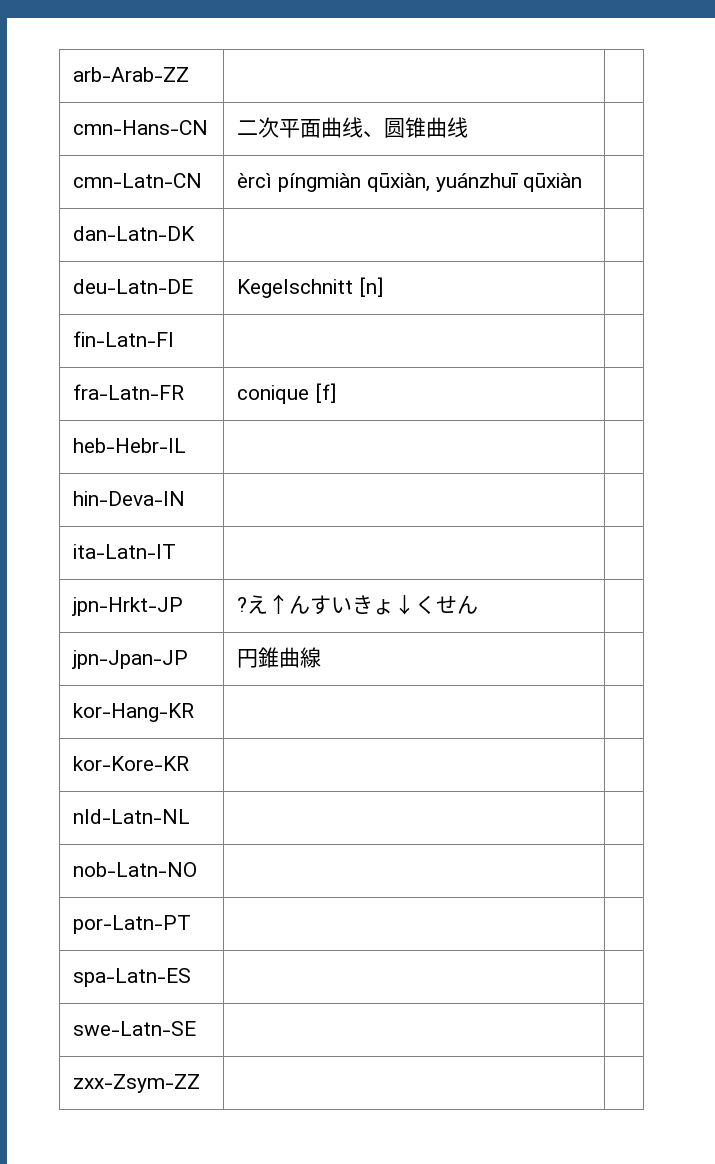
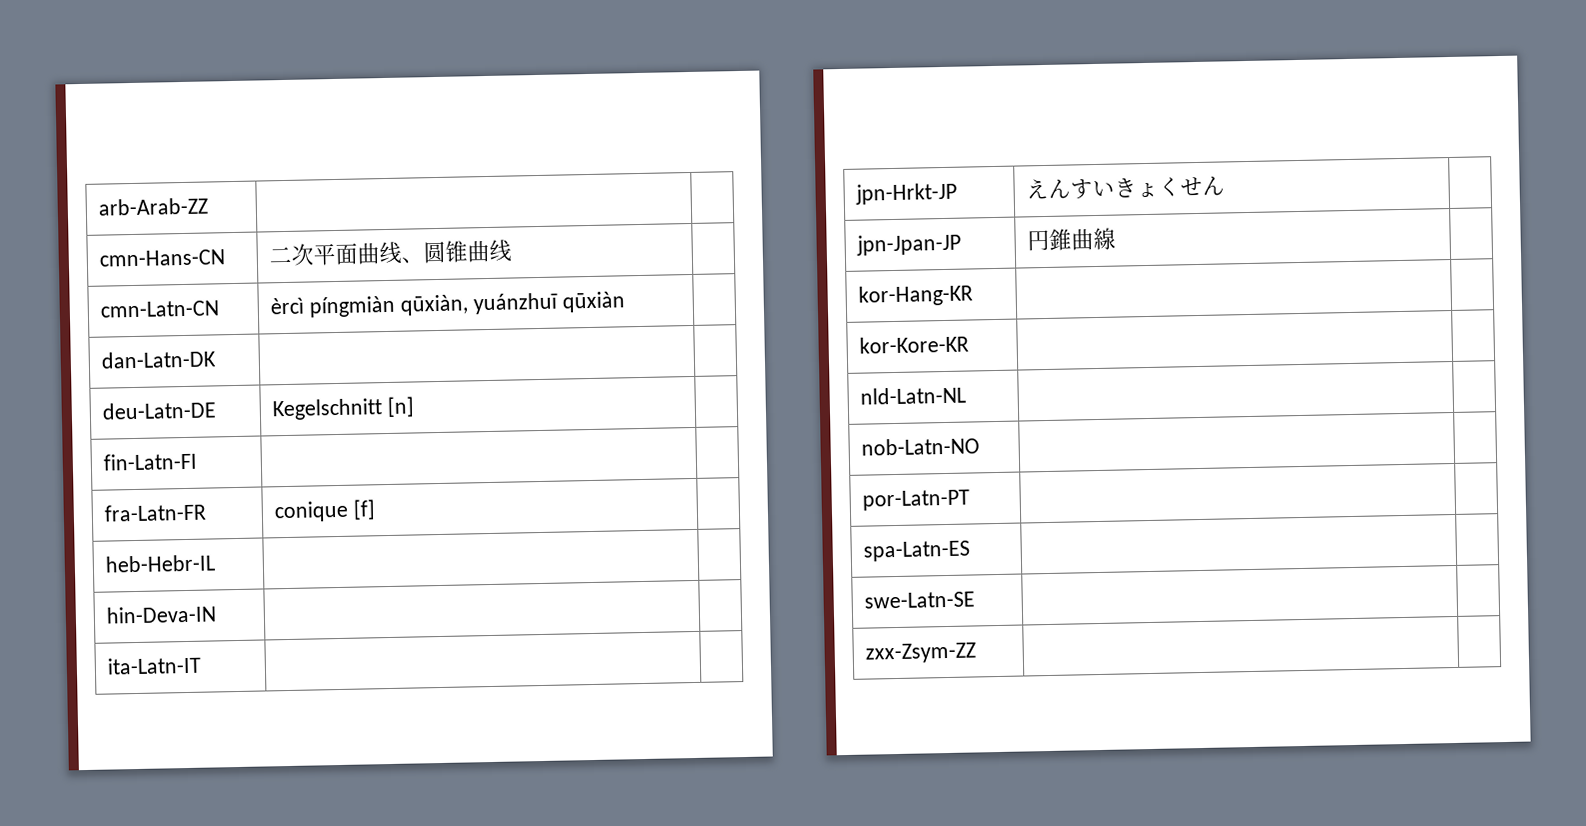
- jpn-Hrkt-JP | ?え↑んすいきょ↓くせん |
+ jpn-Hrkt-JP | えんすいきょくせん |

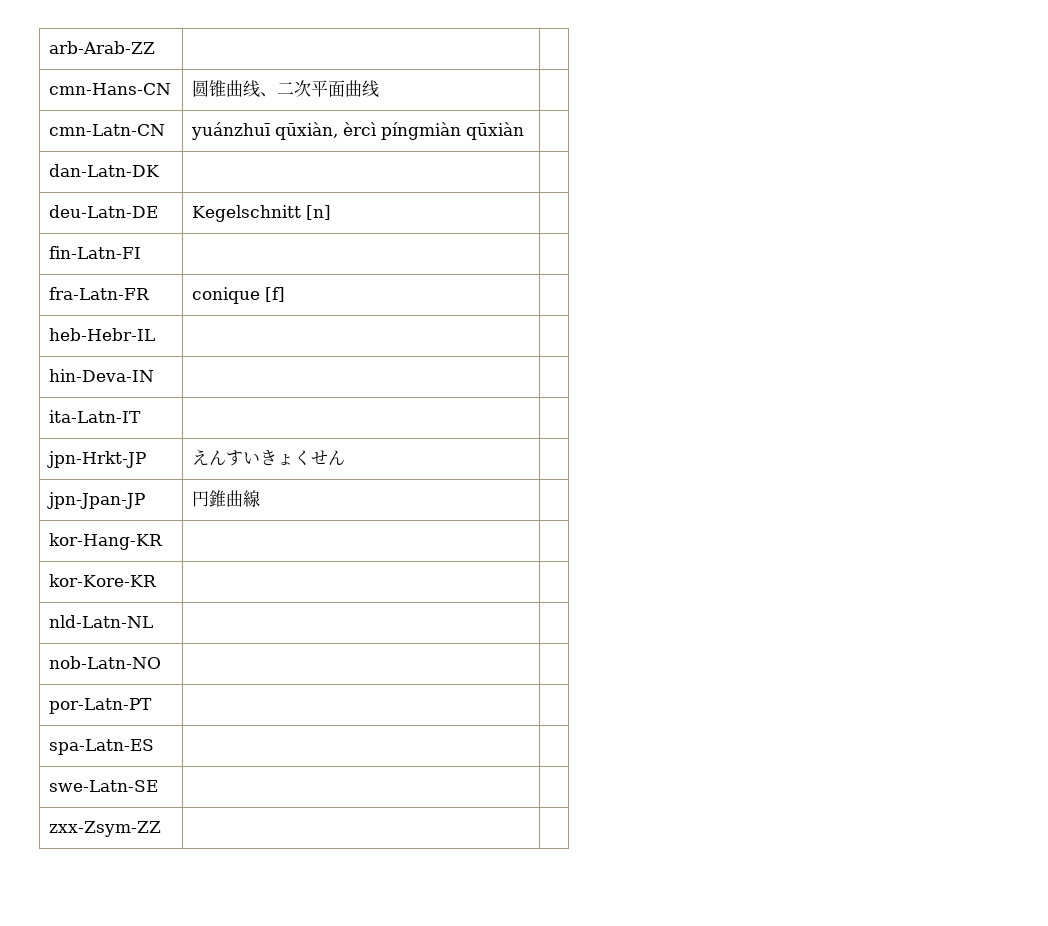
- cmn-Hans-CN | 二次平面曲线、圆锥曲线 |
+ cmn-Hans-CN | 圆锥曲线、二次平面曲线 |
- cmn-Latn-CN | èrcì píngmiàn qūxiàn, yuánzhuī qūxiàn |
+ cmn-Latn-CN | yuánzhuī qūxiàn, èrcì píngmiàn qūxiàn |

